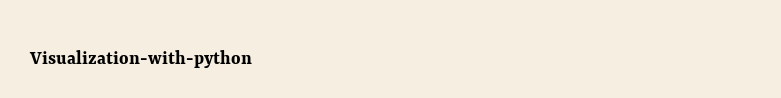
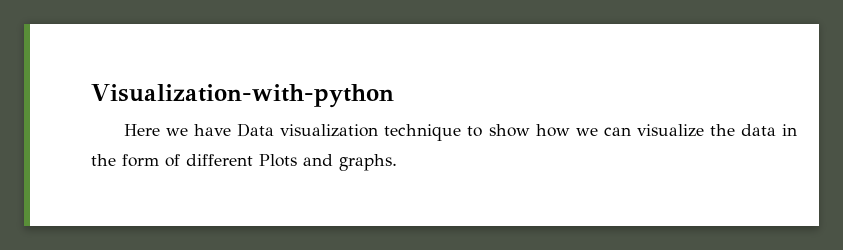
+ Here we have Data visualization technique to show how we can visualize the data in the form of different Plots and graphs.

